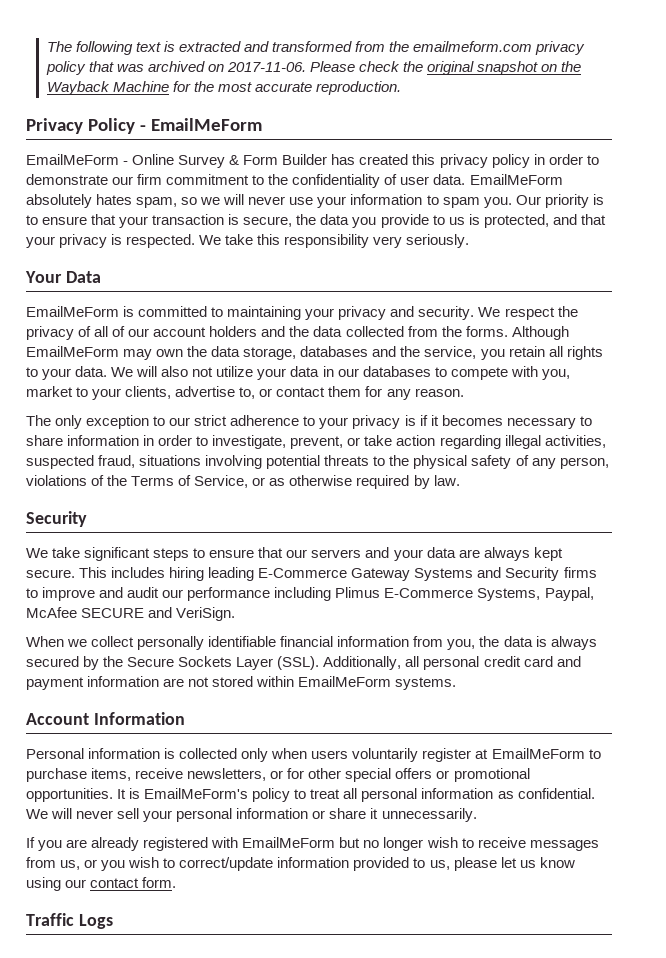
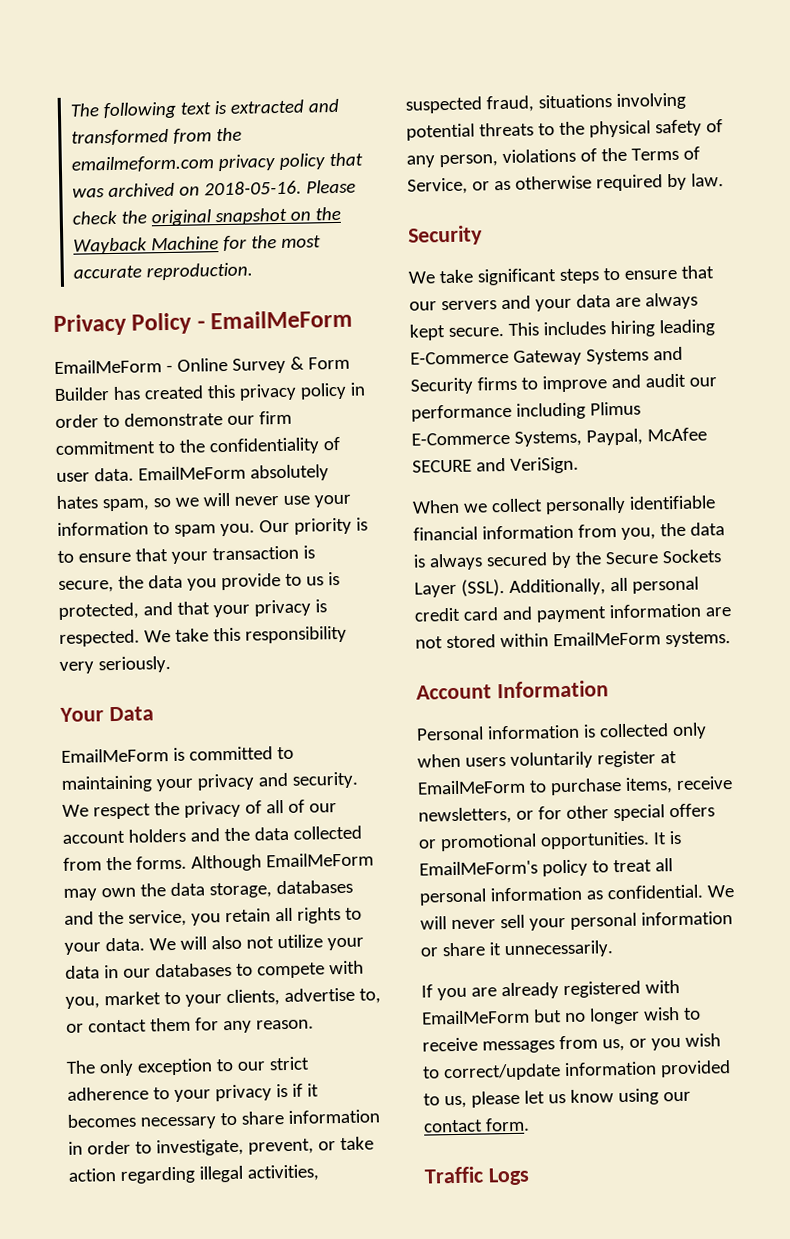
- The following text is extracted and transformed from the emailmeform.com privacy policy that was archived on 2017-11-06.
+ The following text is extracted and transformed from the emailmeform.com privacy policy that was archived on 2018-05-16.

